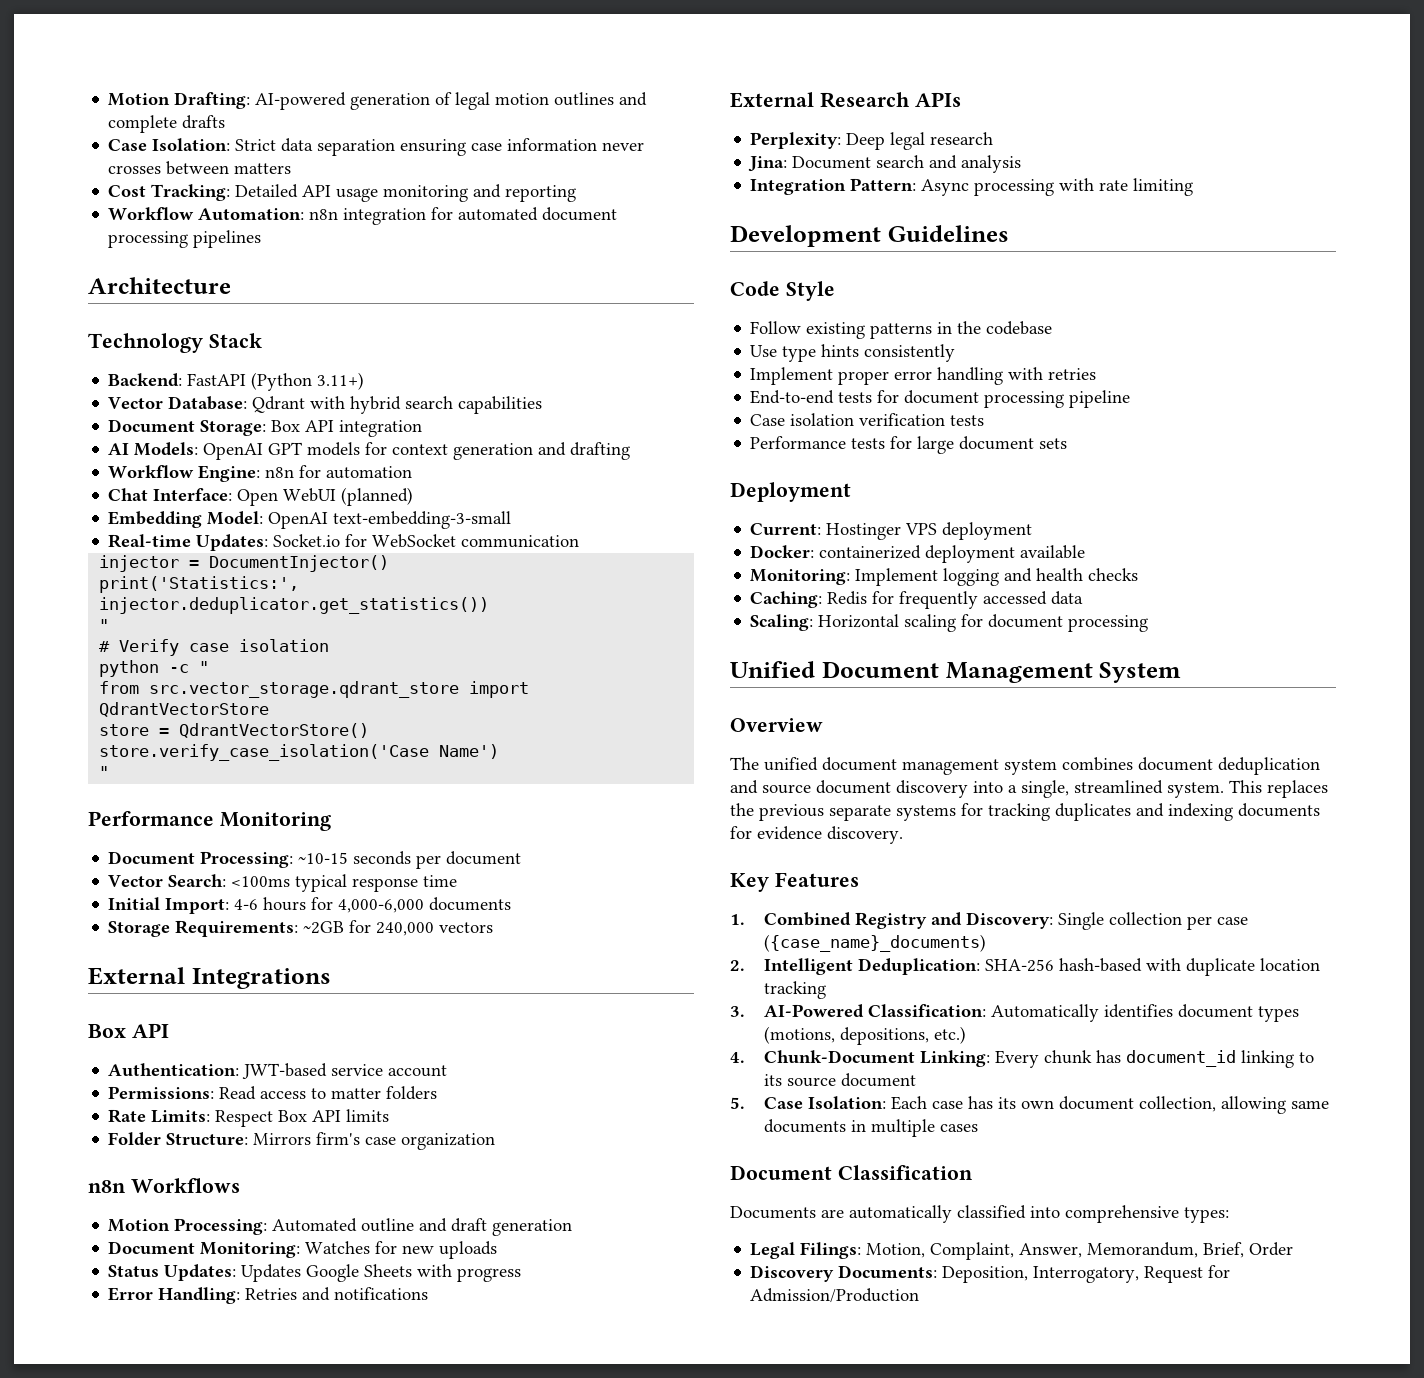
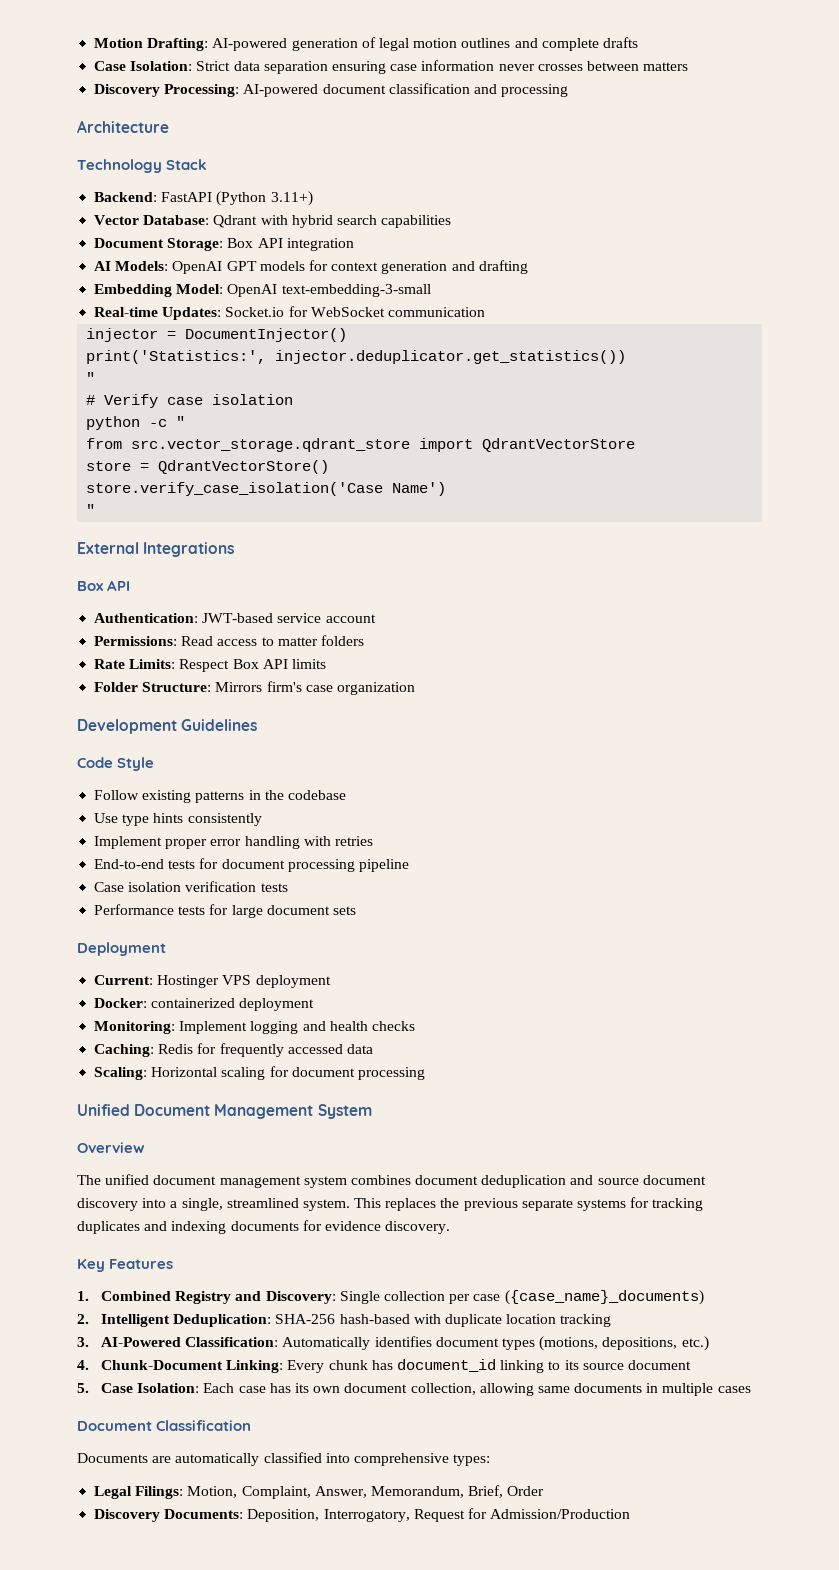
- Cost Tracking: Detailed API usage monitoring and reporting
- Workflow Automation: n8n integration for automated document processing pipelines
+ Discovery Processing: AI-powered document classification and processing
- Workflow Engine: n8n for automation
- Chat Interface: Open WebUI (planned)
- Performance Monitoring
- Document Processing: ~10-15 seconds per document
- Vector Search: <100ms typical response time
- Initial Import: 4-6 hours for 4,000-6,000 documents
- Storage Requirements: ~2GB for 240,000 vectors
- n8n Workflows
- Motion Processing: Automated outline and draft generation
- Document Monitoring: Watches for new uploads
- Status Updates: Updates Google Sheets with progress
- Error Handling: Retries and notifications
- External Research APIs
- Perplexity: Deep legal research
- Jina: Document search and analysis
- Integration Pattern: Async processing with rate limiting
- Docker: containerized deployment available
+ Docker: containerized deployment

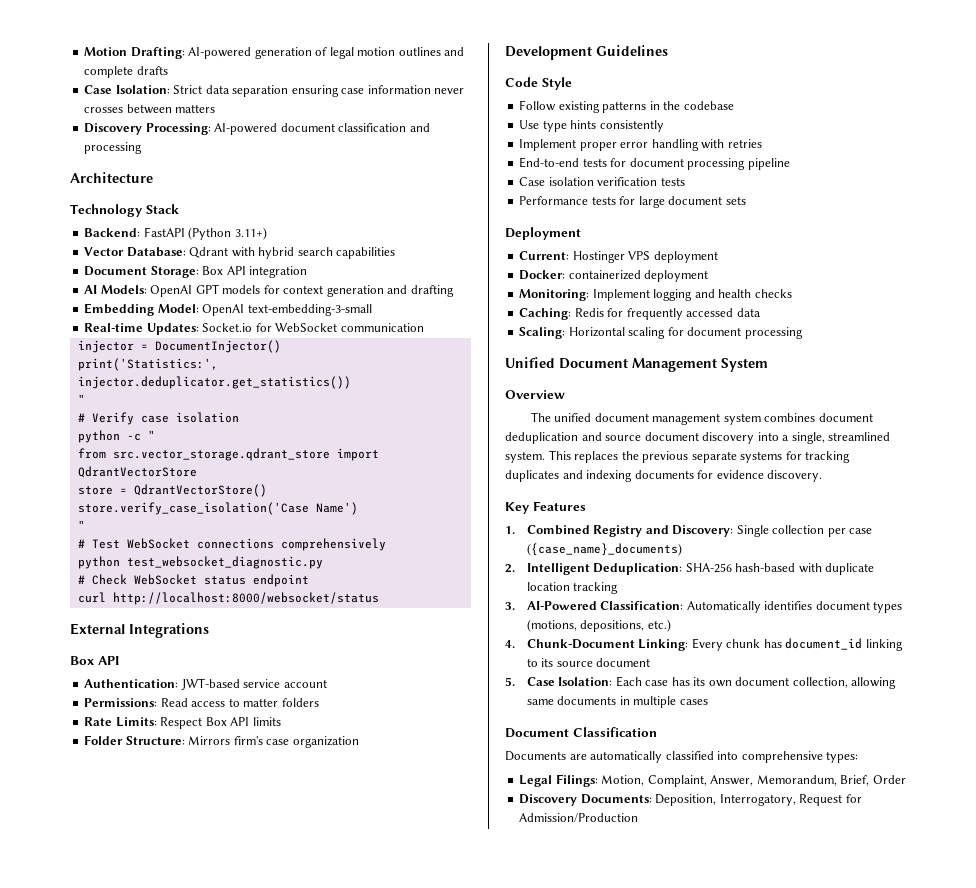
+ # Test WebSocket connections comprehensively
+ python test_websocket_diagnostic.py
+ # Check WebSocket status endpoint
+ curl http://localhost:8000/websocket/status

